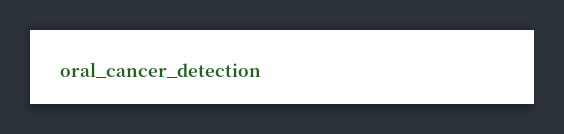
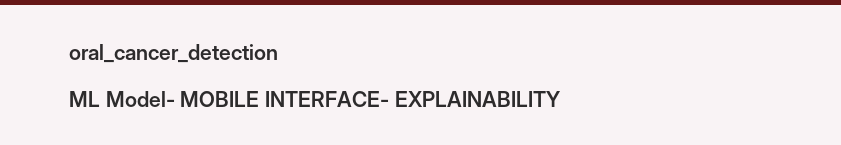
+ ML Model- MOBILE INTERFACE- EXPLAINABILITY

